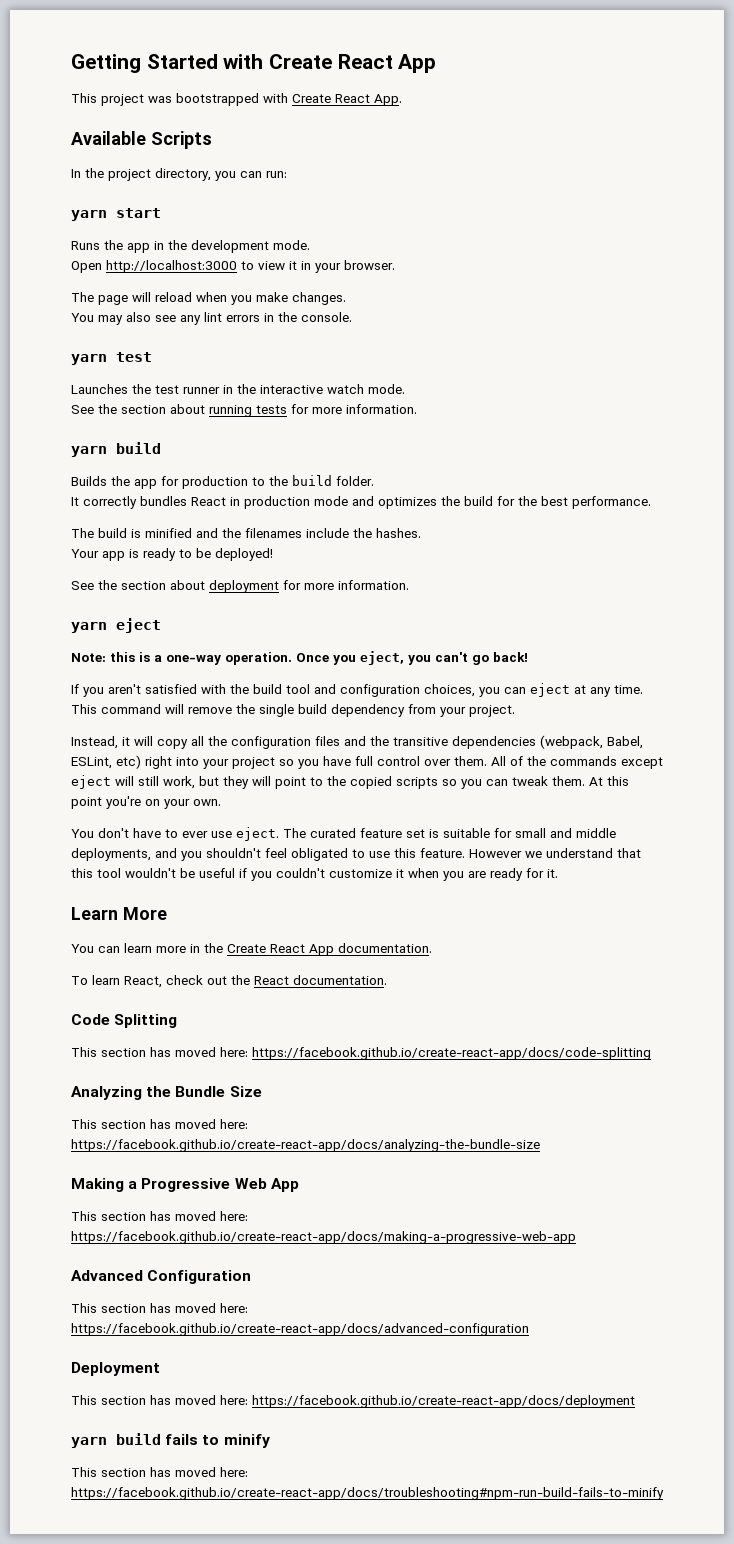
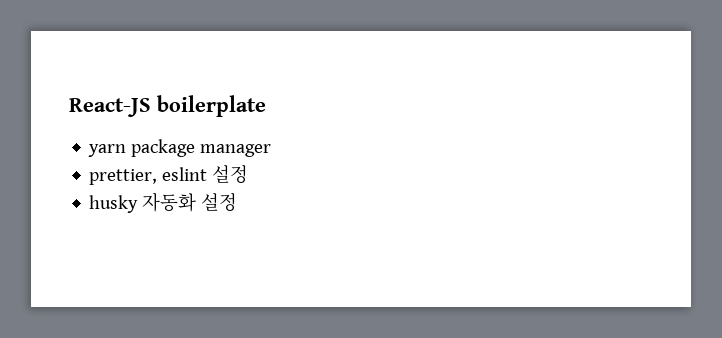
- Getting Started with Create React App
- This project was bootstrapped with Create React App.
- Available Scripts
- In the project directory, you can run:
- yarn start
- Runs the app in the development mode.
- Open http://localhost:3000 to view it in your browser.
- The page will reload when you make changes.
- You may also see any lint errors in the console.
- yarn test
- Launches the test runner in the interactive watch mode.
- See the section about running tests for more information.
- yarn build
- Builds the app for production to the build folder.
- It correctly bundles React in production mode and optimizes the build for the best performance.
- The build is minified and the filenames include the hashes.
- Your app is ready to be deployed!
- See the section about deployment for more information.
- yarn eject
- Note: this is a one-way operation. Once you eject, you can't go back!
- If you aren't satisfied with the build tool and configuration choices, you can eject at any time. This command will remove the single build dependency from your project.
- Instead, it will copy all the configuration files and the transitive dependencies (webpack, Babel, ESLint, etc) right into your project so you have full control over them. All of the commands except eject will still work, but they will point to the copied scripts so you can tweak them. At this point you're on your own.
- You don't have to ever use eject. The curated feature set is suitable for small and middle deployments, and you shouldn't feel obligated to use this feature. However we understand that this tool wouldn't be useful if you couldn't customize it when you are ready for it.
- Learn More
- You can learn more in the Create React App documentation.
- To learn React, check out the React documentation.
- Code Splitting
- This section has moved here: https://facebook.github.io/create-react-app/docs/code-splitting
- Analyzing the Bundle Size
- This section has moved here: https://facebook.github.io/create-react-app/docs/analyzing-the-bundle-size
- Making a Progressive Web App
- This section has moved here: https://facebook.github.io/create-react-app/docs/making-a-progressive-web-app
- Advanced Configuration
- This section has moved here: https://facebook.github.io/create-react-app/docs/advanced-configuration
- Deployment
- This section has moved here: https://facebook.github.io/create-react-app/docs/deployment
- yarn build fails to minify
- This section has moved here: https://facebook.github.io/create-react-app/docs/troubleshooting#npm-run-build-fails-to-minify
+ React-JS boilerplate
+ yarn package manager
+ prettier, eslint 설정
+ husky 자동화 설정

